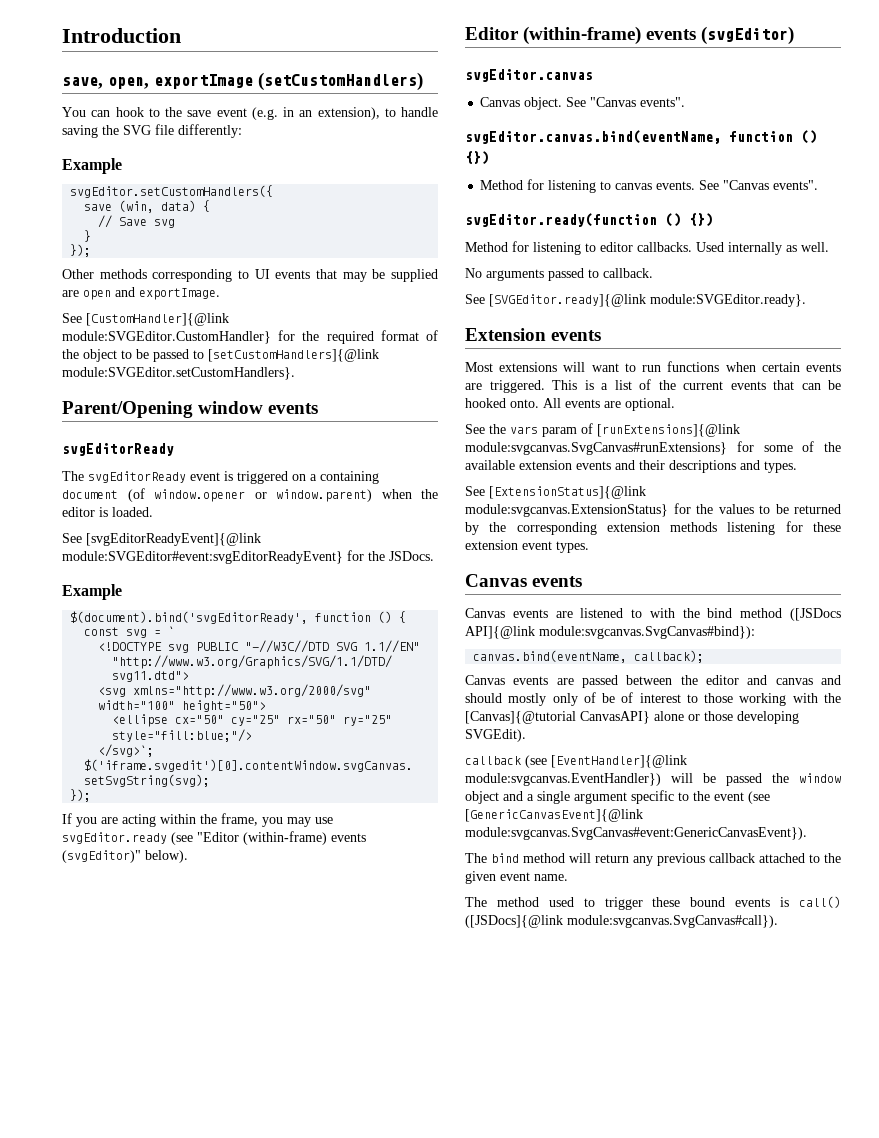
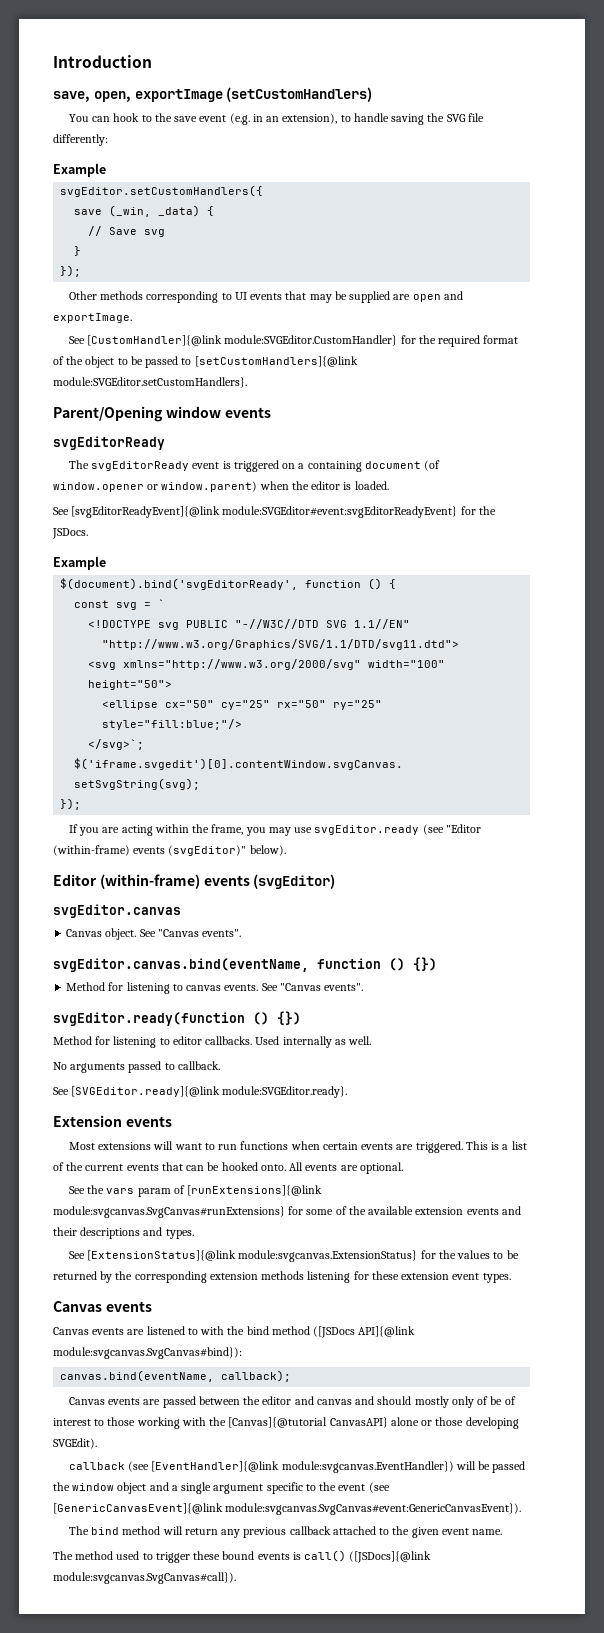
- save (win, data) {
+ save (_win, _data) {

